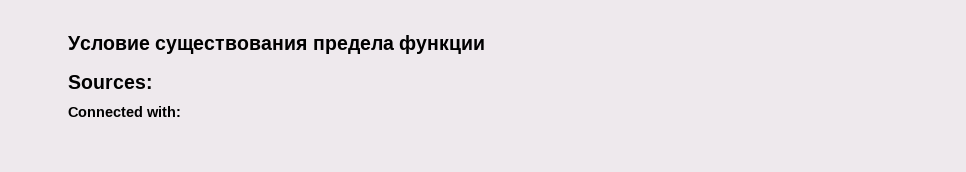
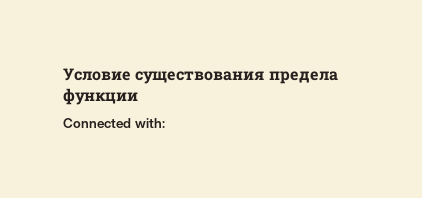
- Sources:

